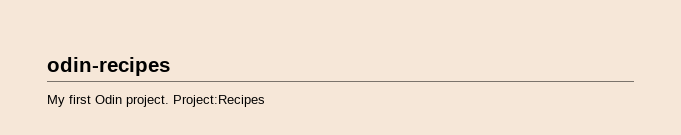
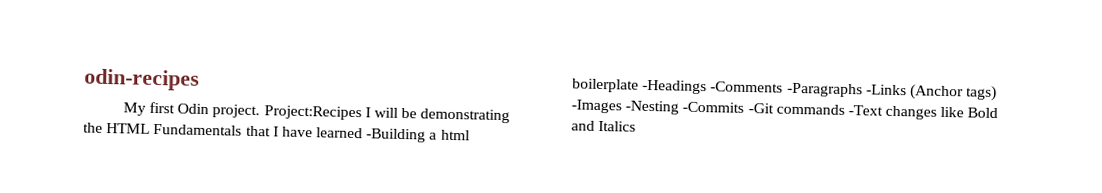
- Project:Recipes
+ Project:Recipes I will be demonstrating the HTML Fundamentals that I have learned -Building a html boilerplate -Headings -Comments -Paragraphs -Links (Anchor tags) -Images -Nesting -Commits -Git commands -Text changes like Bold and Italics

